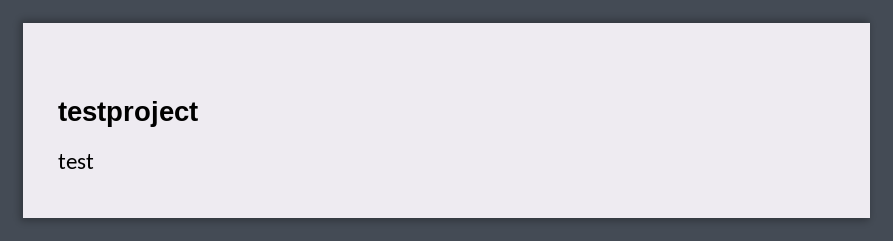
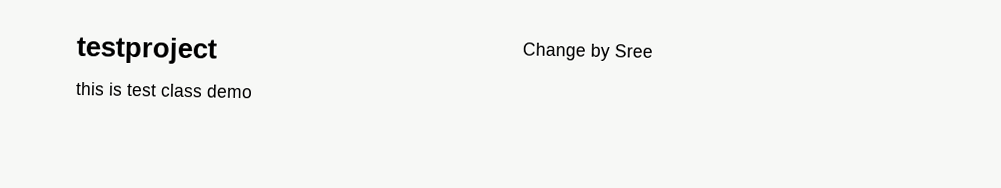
- test
+ this is test class demo
+ Change by Sree

